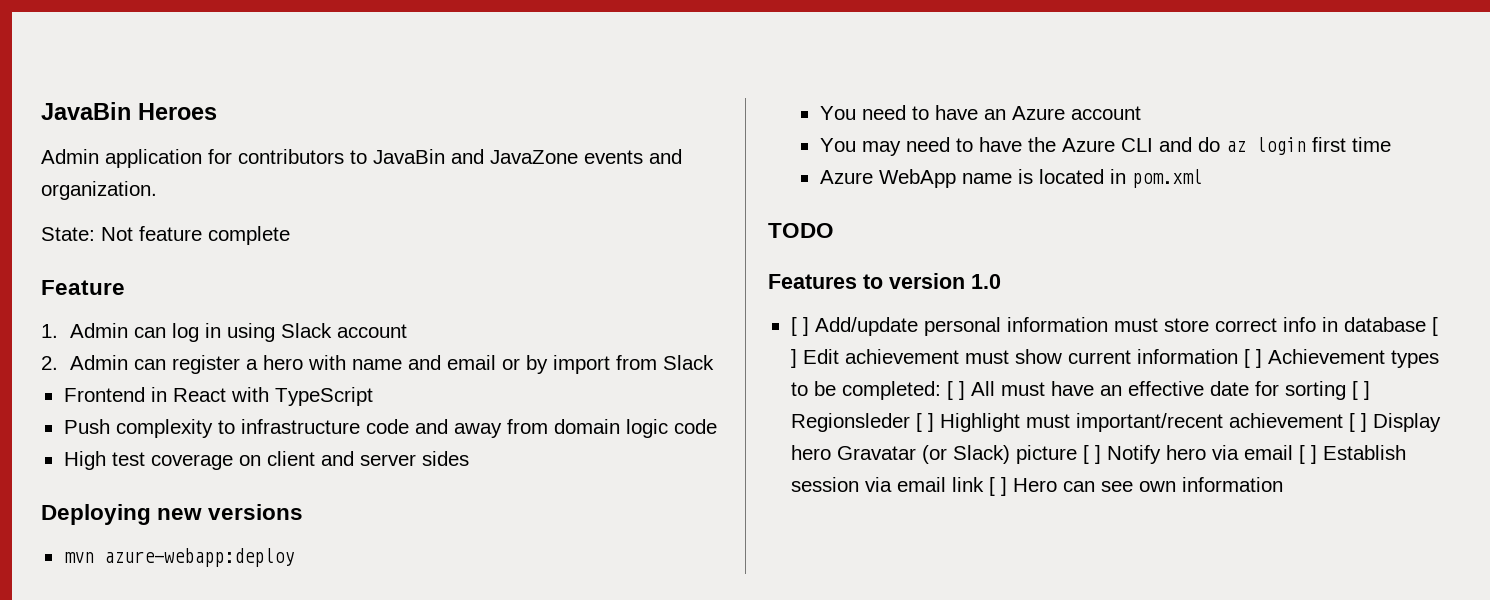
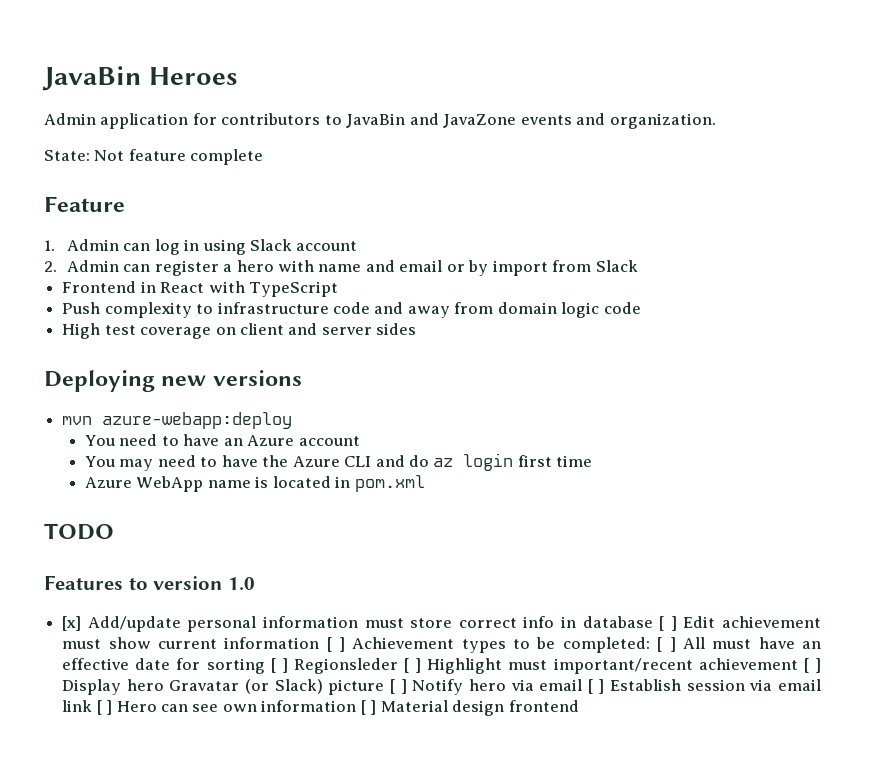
- [ ] Add/update personal information must store correct info in database [ ] Edit achievement must show current information [ ] Achievement types to be completed:
+ [x] Add/update personal information must store correct info in database [ ] Edit achievement must show current information [ ] Achievement types to be completed:
- [ ] All must have an effective date for sorting [ ] Regionsleder [ ] Highlight must important/recent achievement [ ] Display hero Gravatar (or Slack) picture [ ] Notify hero via email [ ] Establish session via email link [ ] Hero can see own information
+ [ ] All must have an effective date for sorting [ ] Regionsleder [ ] Highlight must important/recent achievement [ ] Display hero Gravatar (or Slack) picture [ ] Notify hero via email [ ] Establish session via email link [ ] Hero can see own information [ ] Material design frontend

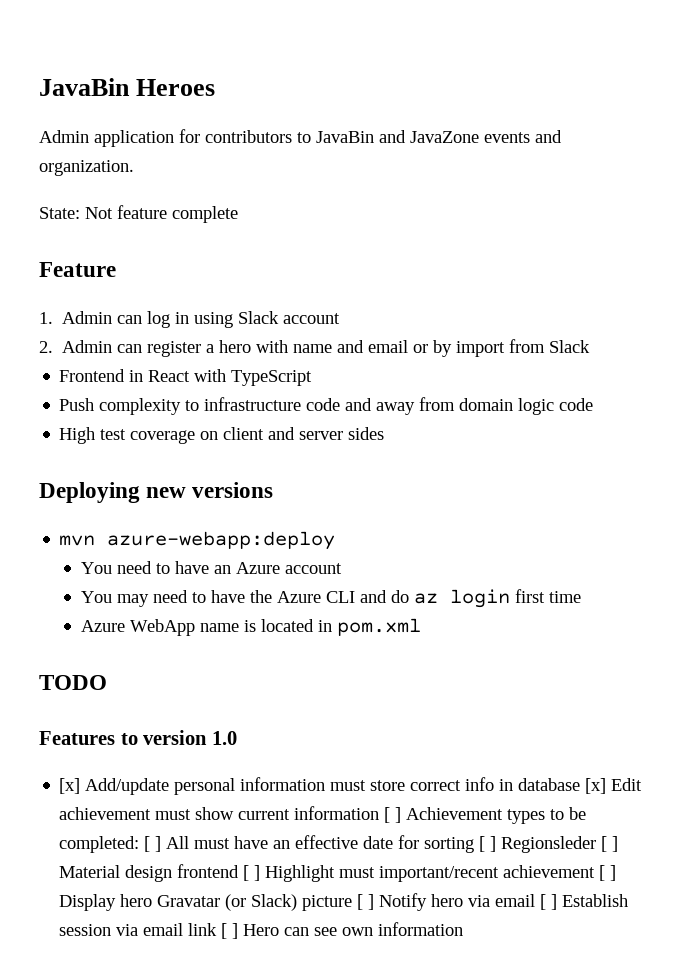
- [x] Add/update personal information must store correct info in database [ ] Edit achievement must show current information [ ] Achievement types to be completed:
+ [x] Add/update personal information must store correct info in database [x] Edit achievement must show current information [ ] Achievement types to be completed:
- [ ] All must have an effective date for sorting [ ] Regionsleder [ ] Highlight must important/recent achievement [ ] Display hero Gravatar (or Slack) picture [ ] Notify hero via email [ ] Establish session via email link [ ] Hero can see own information [ ] Material design frontend
+ [ ] All must have an effective date for sorting [ ] Regionsleder [ ] Material design frontend [ ] Highlight must important/recent achievement [ ] Display hero Gravatar (or Slack) picture [ ] Notify hero via email [ ] Establish session via email link [ ] Hero can see own information

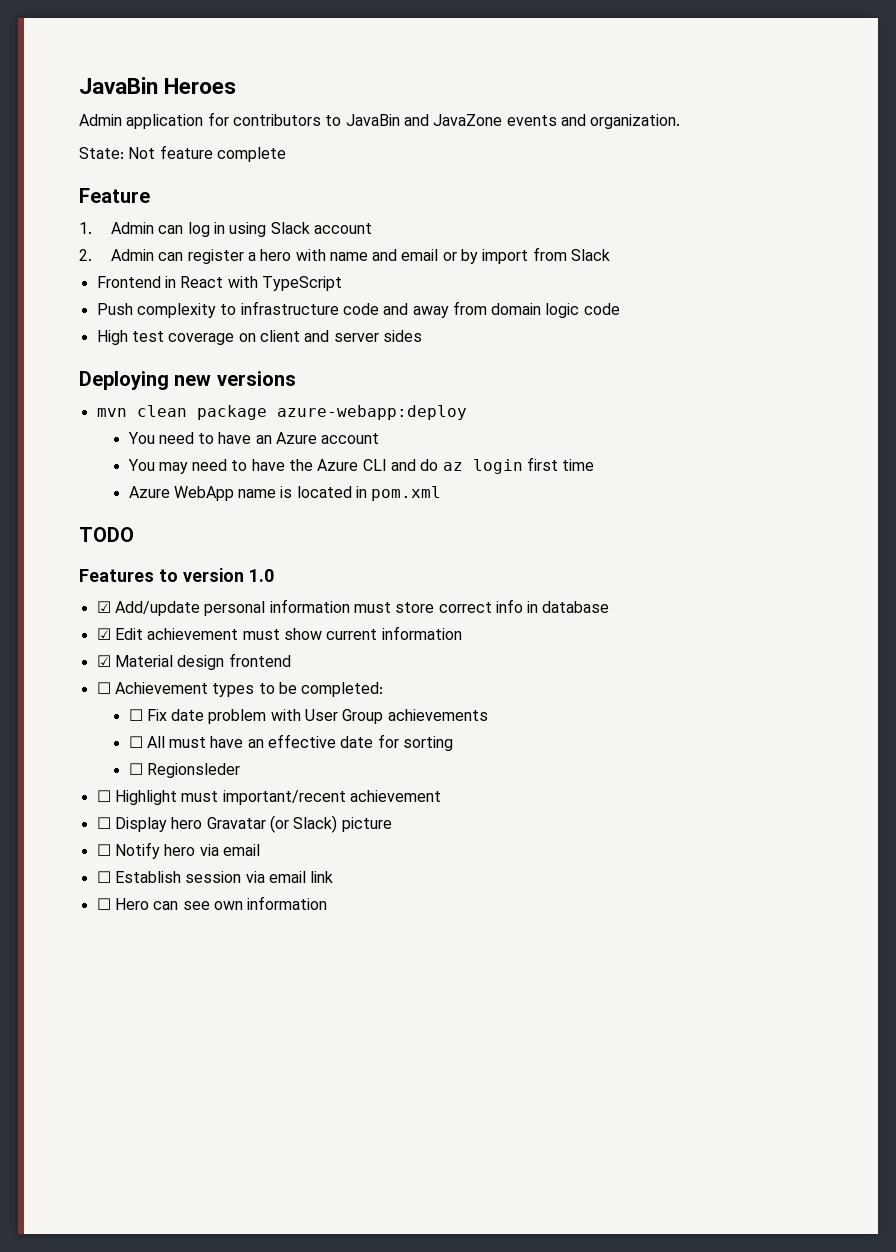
- mvn azure-webapp:deploy
+ mvn clean package azure-webapp:deploy
- [x] Add/update personal information must store correct info in database [x] Edit achievement must show current information [ ] Achievement types to be completed: [ ] All must have an effective date for sorting [ ] Regionsleder [ ] Material design frontend [ ] Highlight must important/recent achievement [ ] Display hero Gravatar (or Slack) picture [ ] Notify hero via email [ ] Establish session via email link [ ] Hero can see own information
+ ☑ Add/update personal information must store correct info in database
+ ☑ Edit achievement must show current information
+ ☑ Material design frontend
+ ☐ Achievement types to be completed:
+ ☐ Fix date problem with User Group achievements
+ ☐ All must have an effective date for sorting
+ ☐ Regionsleder
+ ☐ Highlight must important/recent achievement
+ ☐ Display hero Gravatar (or Slack) picture
+ ☐ Notify hero via email
+ ☐ Establish session via email link
+ ☐ Hero can see own information

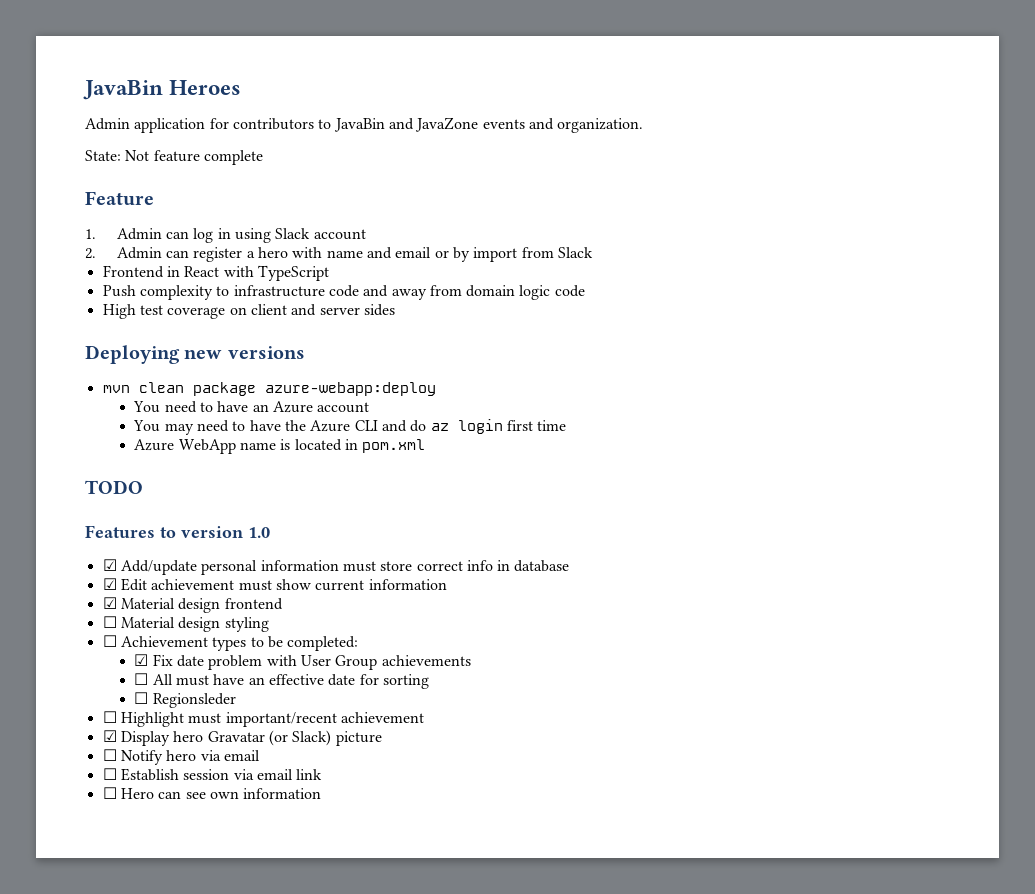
+ ☐ Material design styling
- ☐ Fix date problem with User Group achievements
+ ☑ Fix date problem with User Group achievements
- ☐ Display hero Gravatar (or Slack) picture
+ ☑ Display hero Gravatar (or Slack) picture

